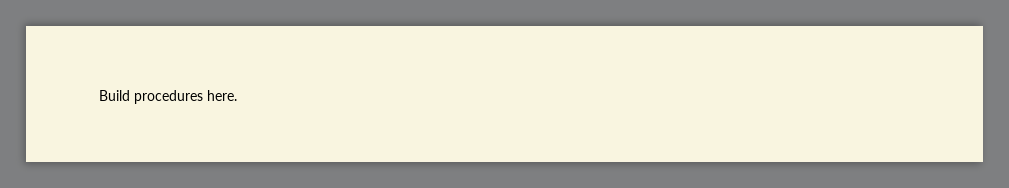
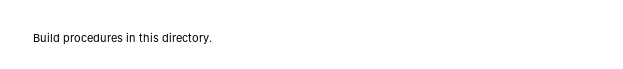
- Build procedures here.
+ Build procedures in this directory.

